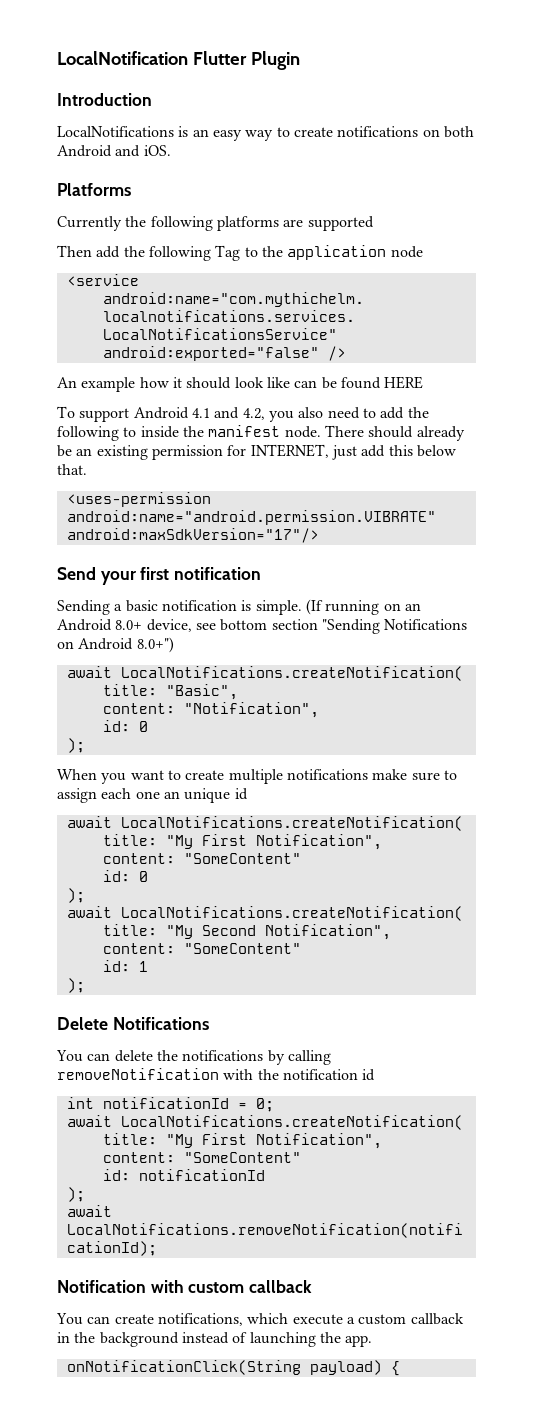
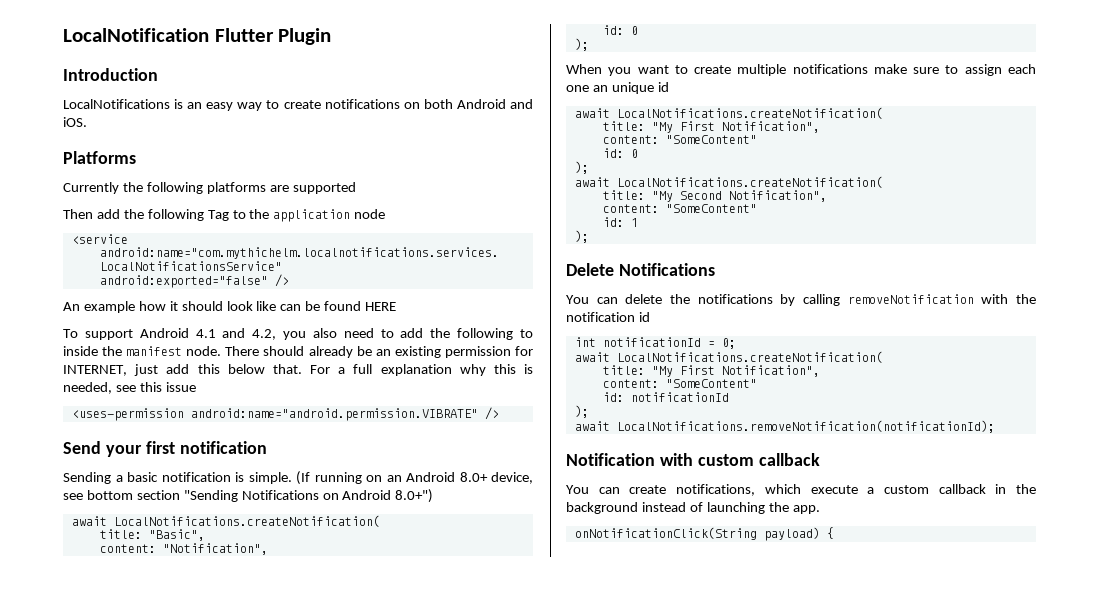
+ For a full explanation why this is needed, see this issue
- <uses-permission android:name="android.permission.VIBRATE" android:maxSdkVersion="17"/>
+ <uses-permission android:name="android.permission.VIBRATE" />

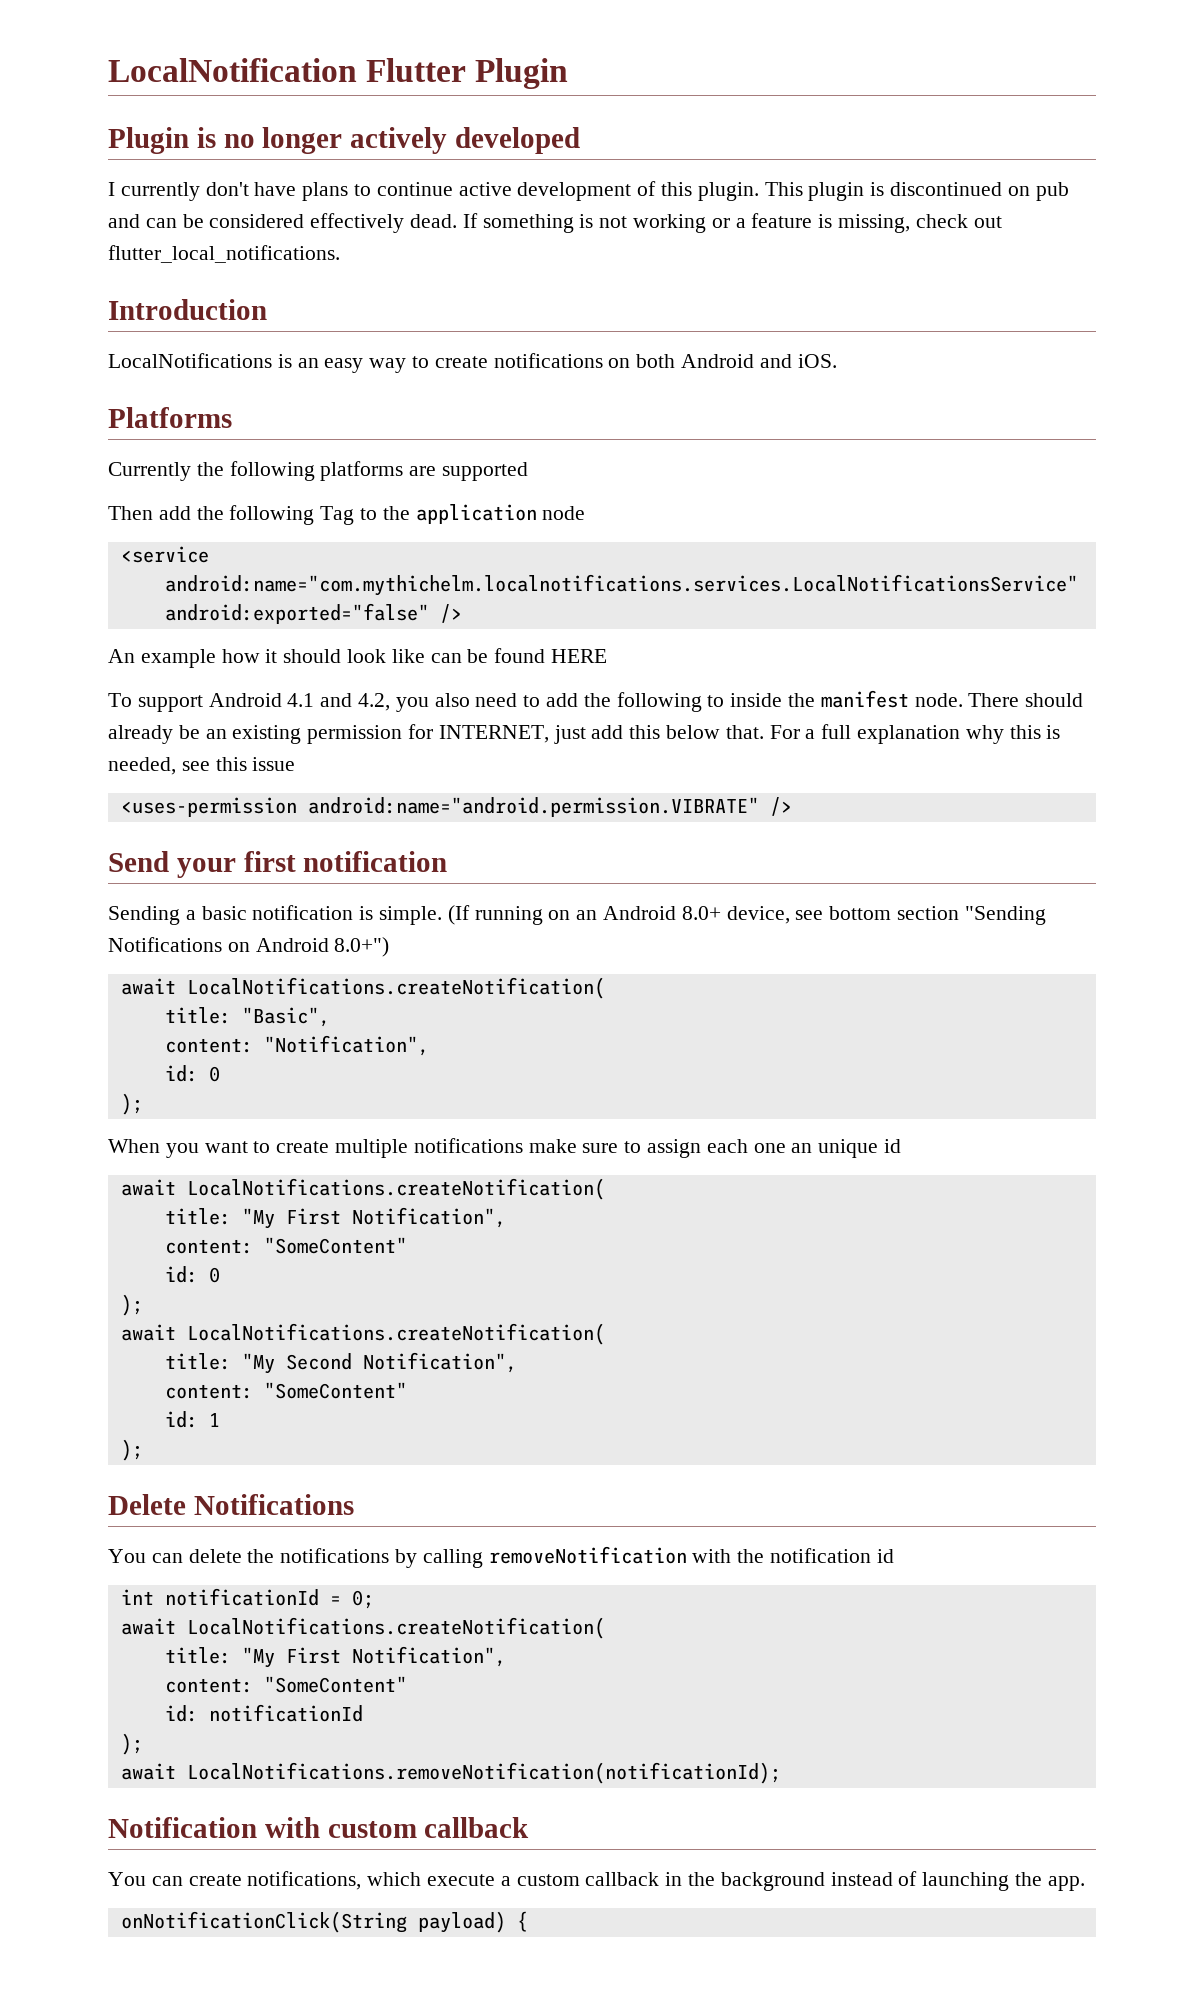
+ Plugin is no longer actively developed
+ I currently don't have plans to continue active development of this plugin. This plugin is discontinued on pub and can be considered effectively dead. If something is not working or a feature is missing, check out flutter_local_notifications.

